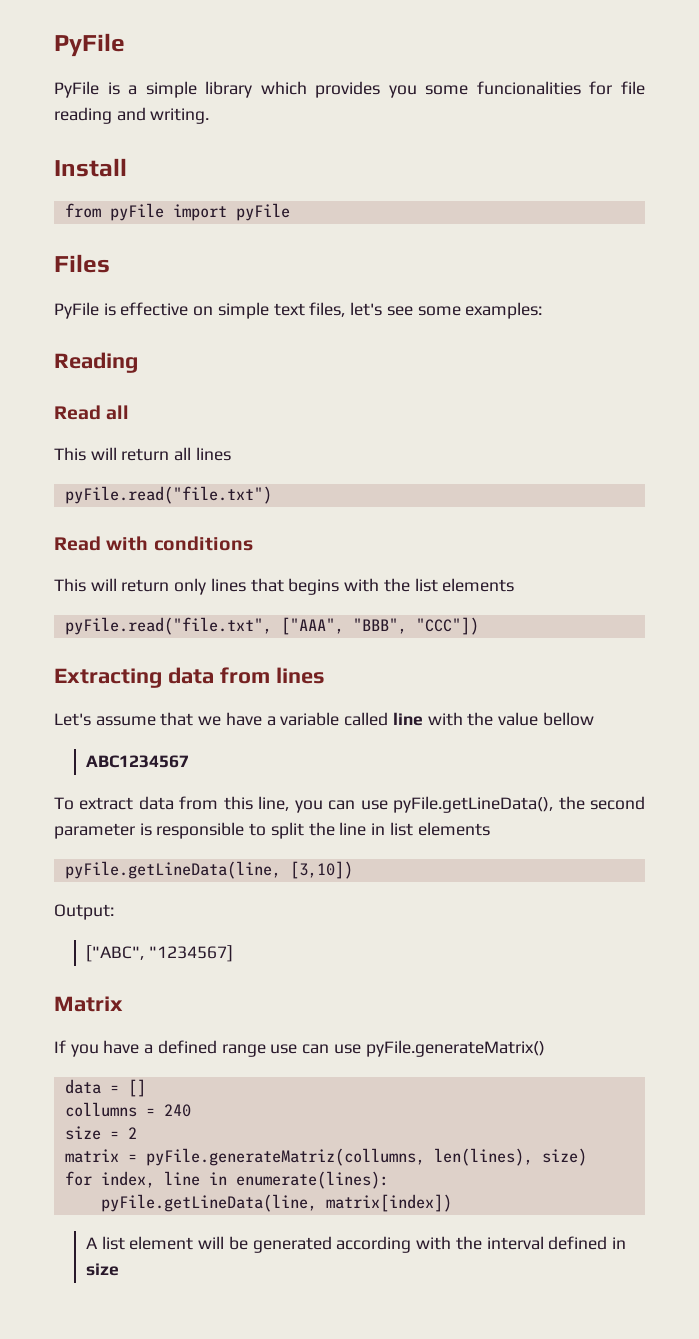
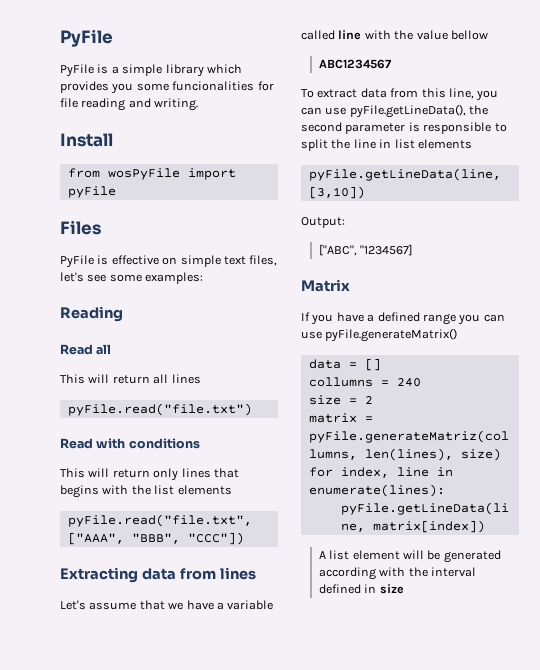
- from pyFile import pyFile
+ from wosPyFile import pyFile
- If you have a defined range use can use pyFile.generateMatrix()
+ If you have a defined range you can use pyFile.generateMatrix()

